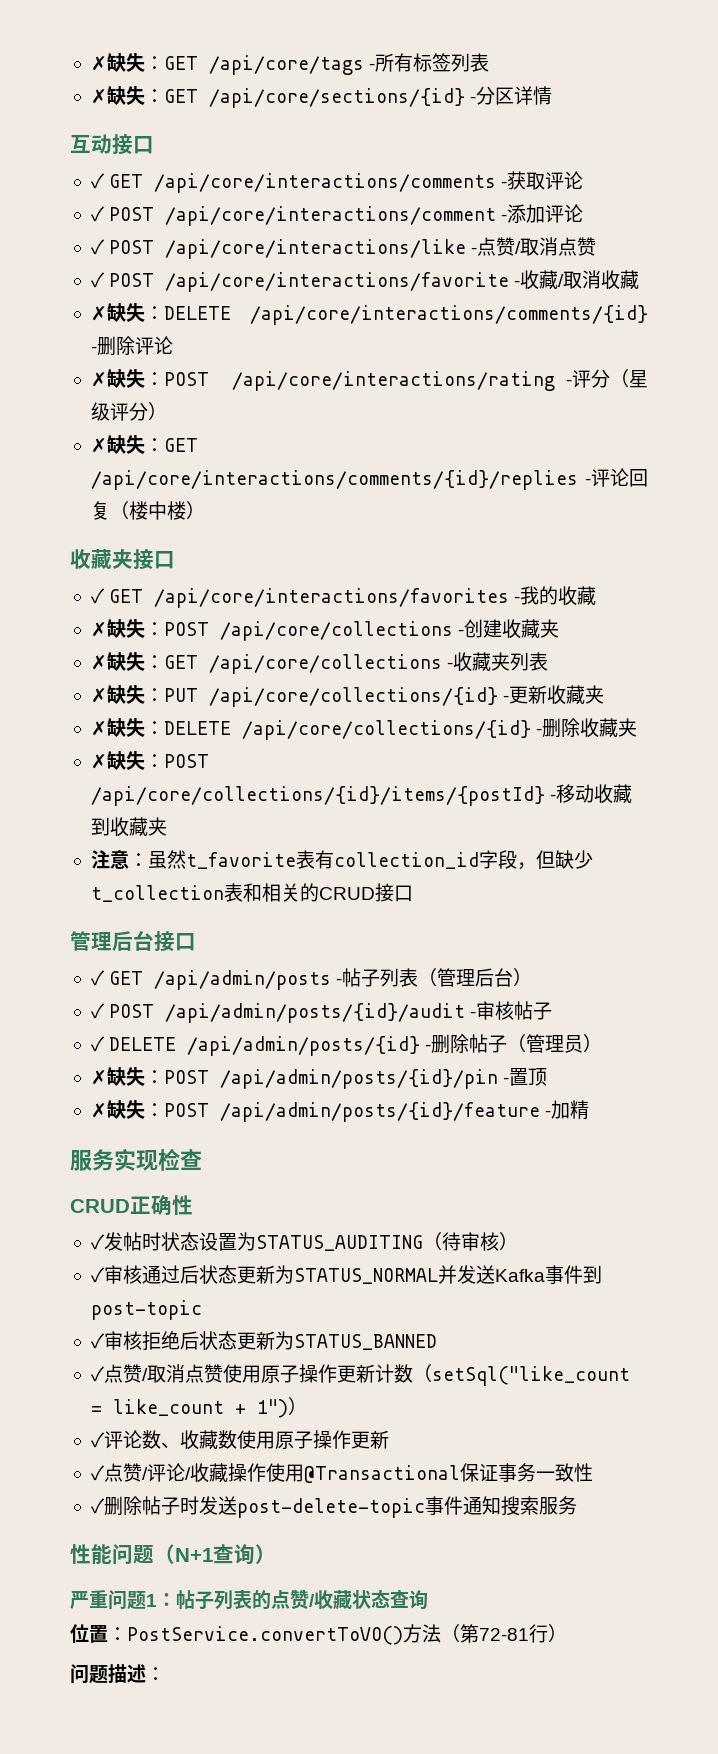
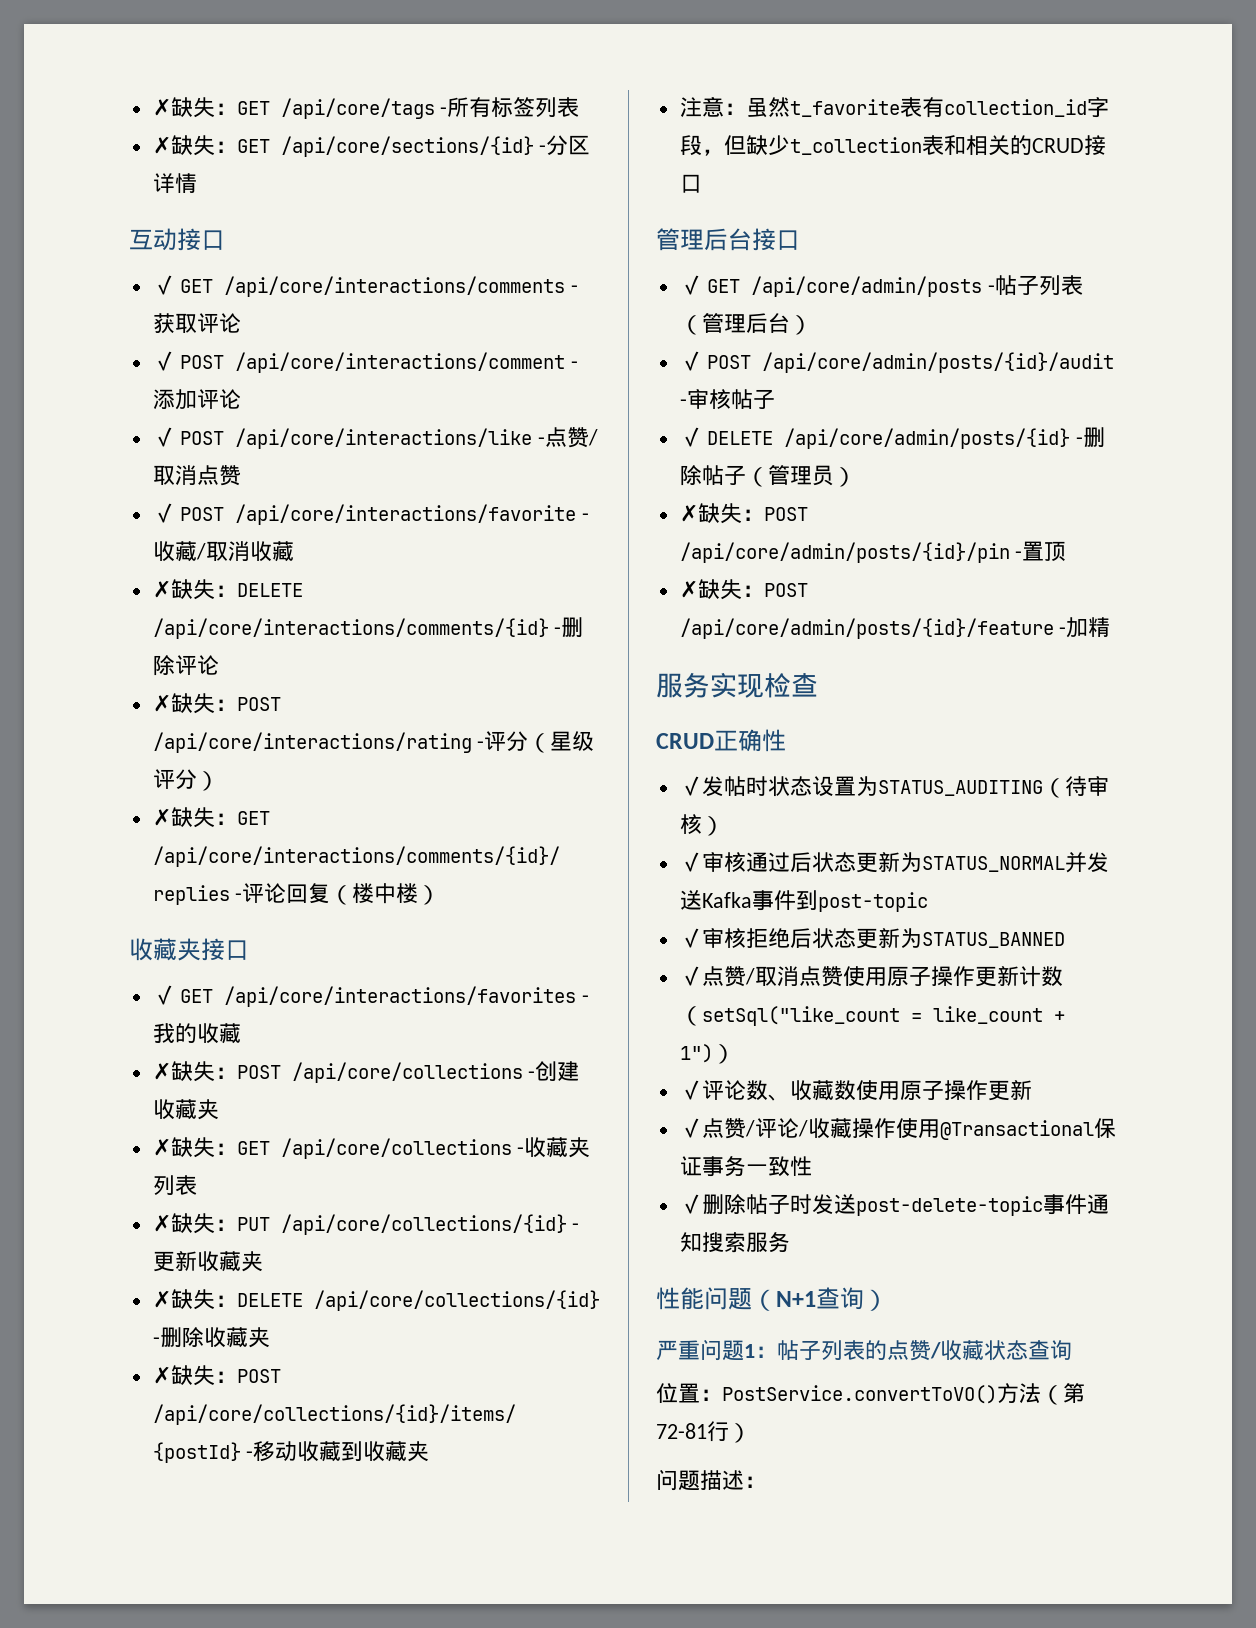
- ✓ GET /api/admin/posts -帖子列表（管理后台）
+ ✓ GET /api/core/admin/posts -帖子列表（管理后台）
- ✓ POST /api/admin/posts/{id}/audit -审核帖子
+ ✓ POST /api/core/admin/posts/{id}/audit -审核帖子
- ✓ DELETE /api/admin/posts/{id} -删除帖子（管理员）
+ ✓ DELETE /api/core/admin/posts/{id} -删除帖子（管理员）
- ✗缺失：POST /api/admin/posts/{id}/pin -置顶
+ ✗缺失：POST /api/core/admin/posts/{id}/pin -置顶
- ✗缺失：POST /api/admin/posts/{id}/feature -加精
+ ✗缺失：POST /api/core/admin/posts/{id}/feature -加精

